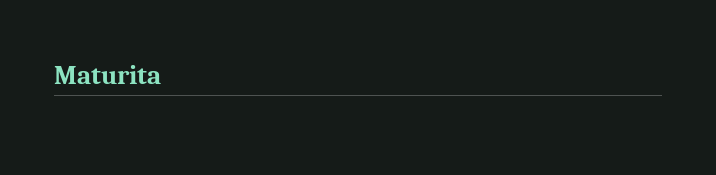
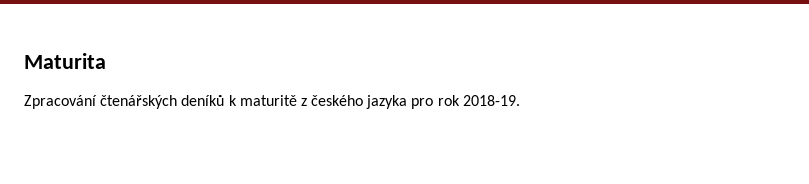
+ Zpracování čtenářských deníků k maturitě z českého jazyka pro rok 2018-19.

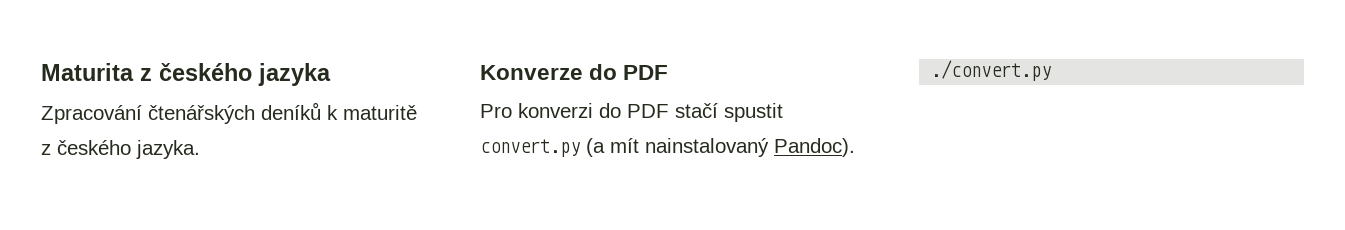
- Maturita
+ Maturita z českého jazyka
- Zpracování čtenářských deníků k maturitě z českého jazyka pro rok 2018-19.
+ Zpracování čtenářských deníků k maturitě z českého jazyka.
+ Konverze do PDF
+ Pro konverzi do PDF stačí spustit convert.py (a mít nainstalovaný Pandoc).
+ ./convert.py

